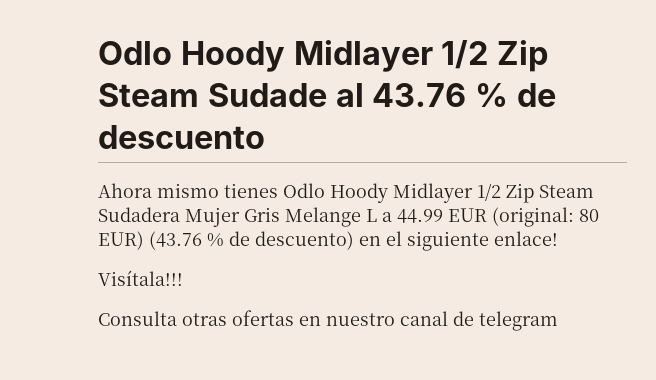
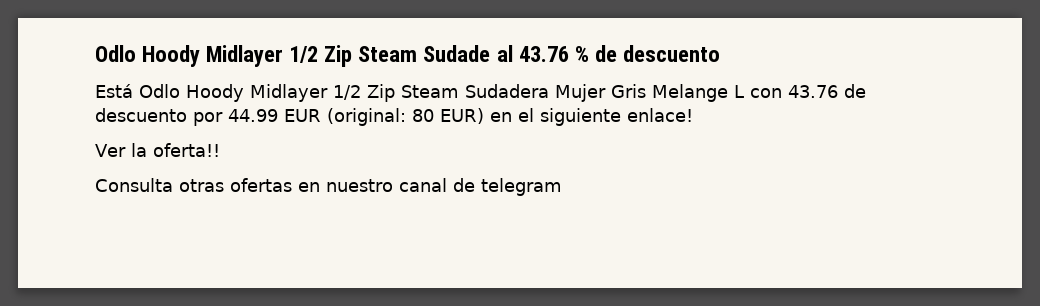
- Ahora mismo tienes Odlo Hoody Midlayer 1/2 Zip Steam Sudadera Mujer Gris Melange L a 44.99 EUR (original: 80 EUR) (43.76 % de descuento) en el siguiente enlace!
+ Está Odlo Hoody Midlayer 1/2 Zip Steam Sudadera Mujer Gris Melange L con 43.76 de descuento por 44.99 EUR (original: 80 EUR) en el siguiente enlace!
- Visítala!!!
+ Ver la oferta!!

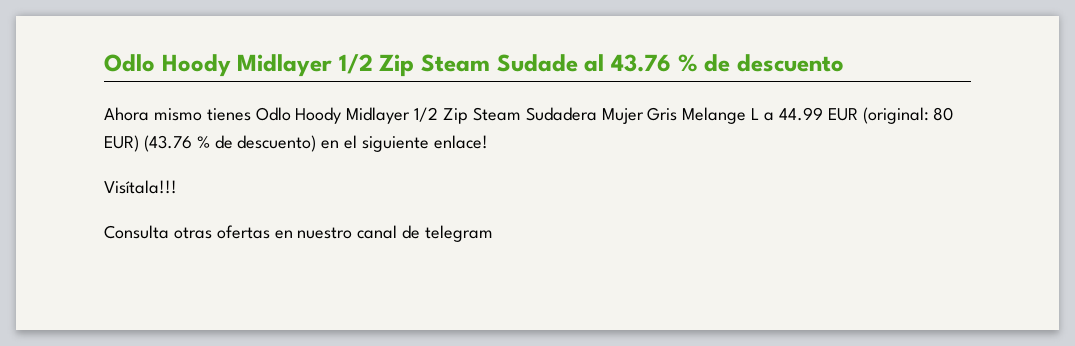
- Está Odlo Hoody Midlayer 1/2 Zip Steam Sudadera Mujer Gris Melange L con 43.76 de descuento por 44.99 EUR (original: 80 EUR) en el siguiente enlace!
+ Ahora mismo tienes Odlo Hoody Midlayer 1/2 Zip Steam Sudadera Mujer Gris Melange L a 44.99 EUR (original: 80 EUR) (43.76 % de descuento) en el siguiente enlace!
- Ver la oferta!!
+ Visítala!!!

